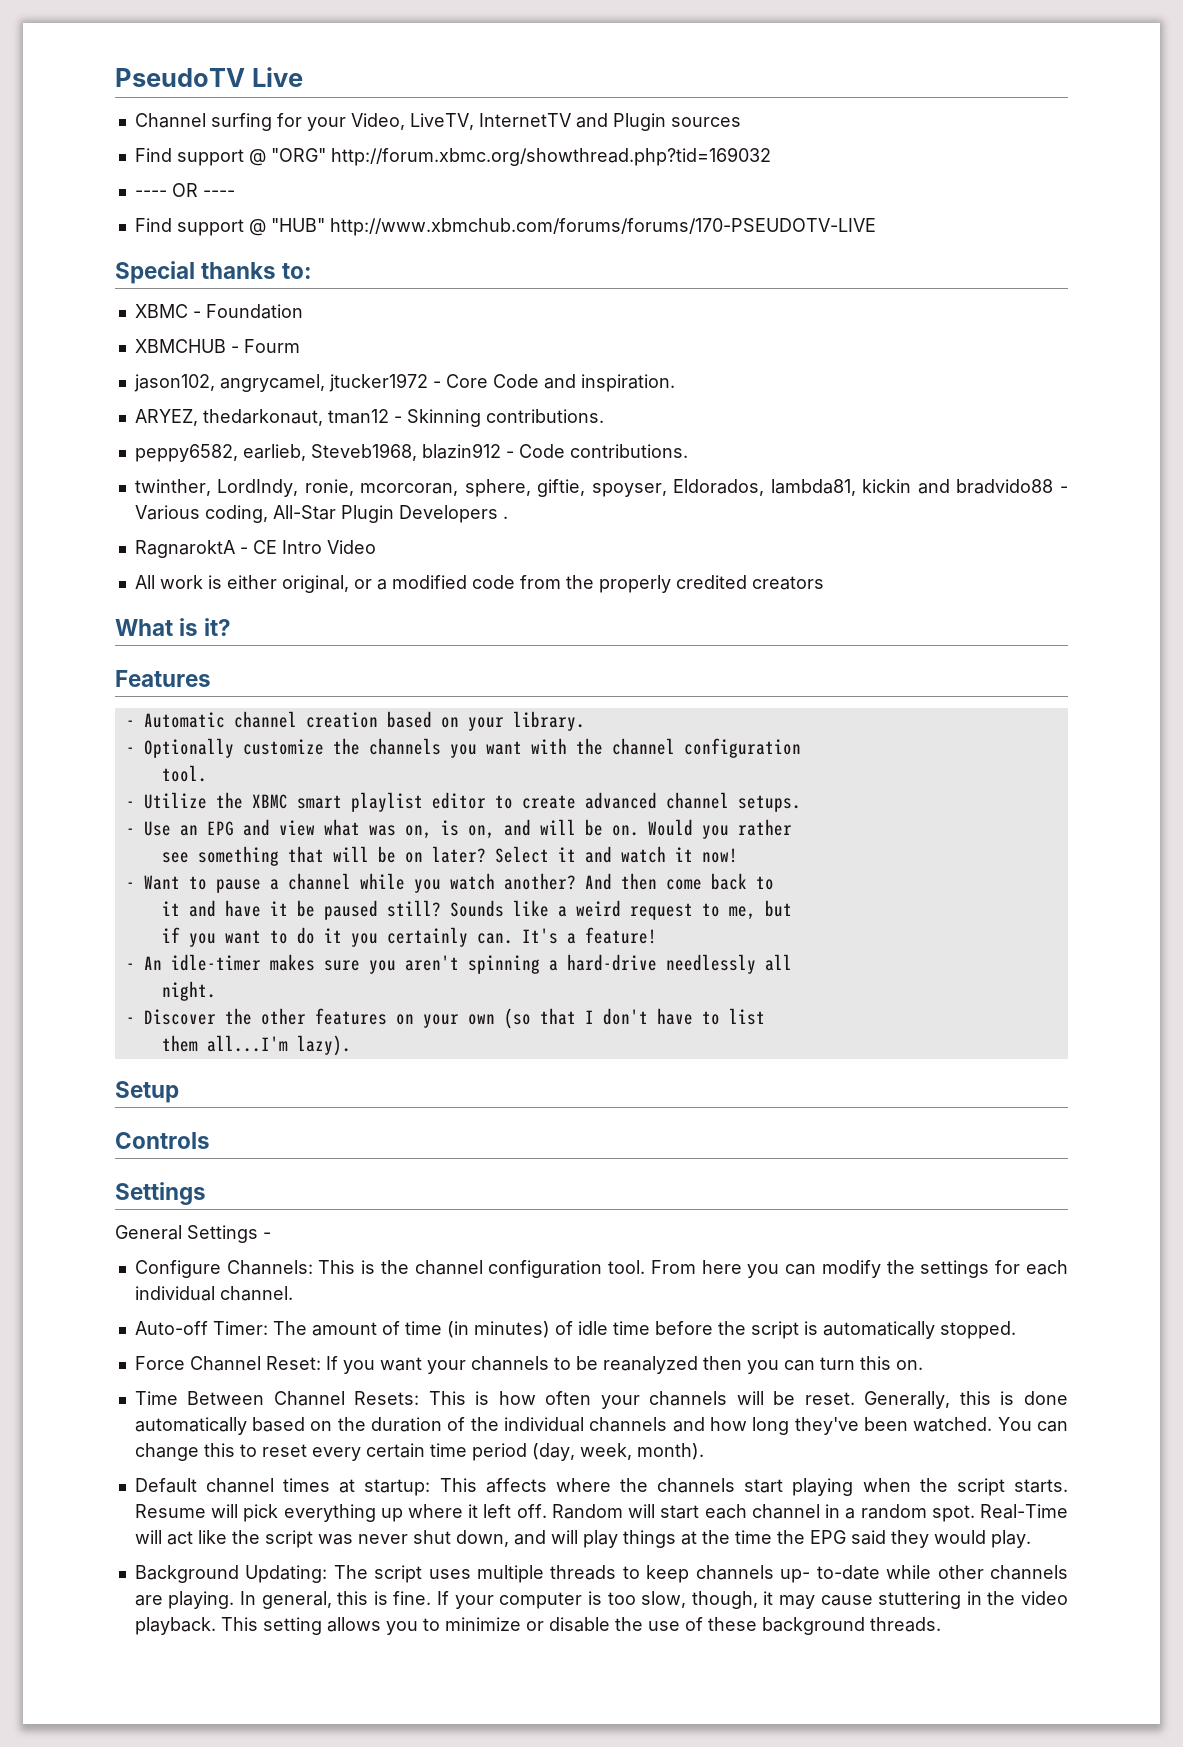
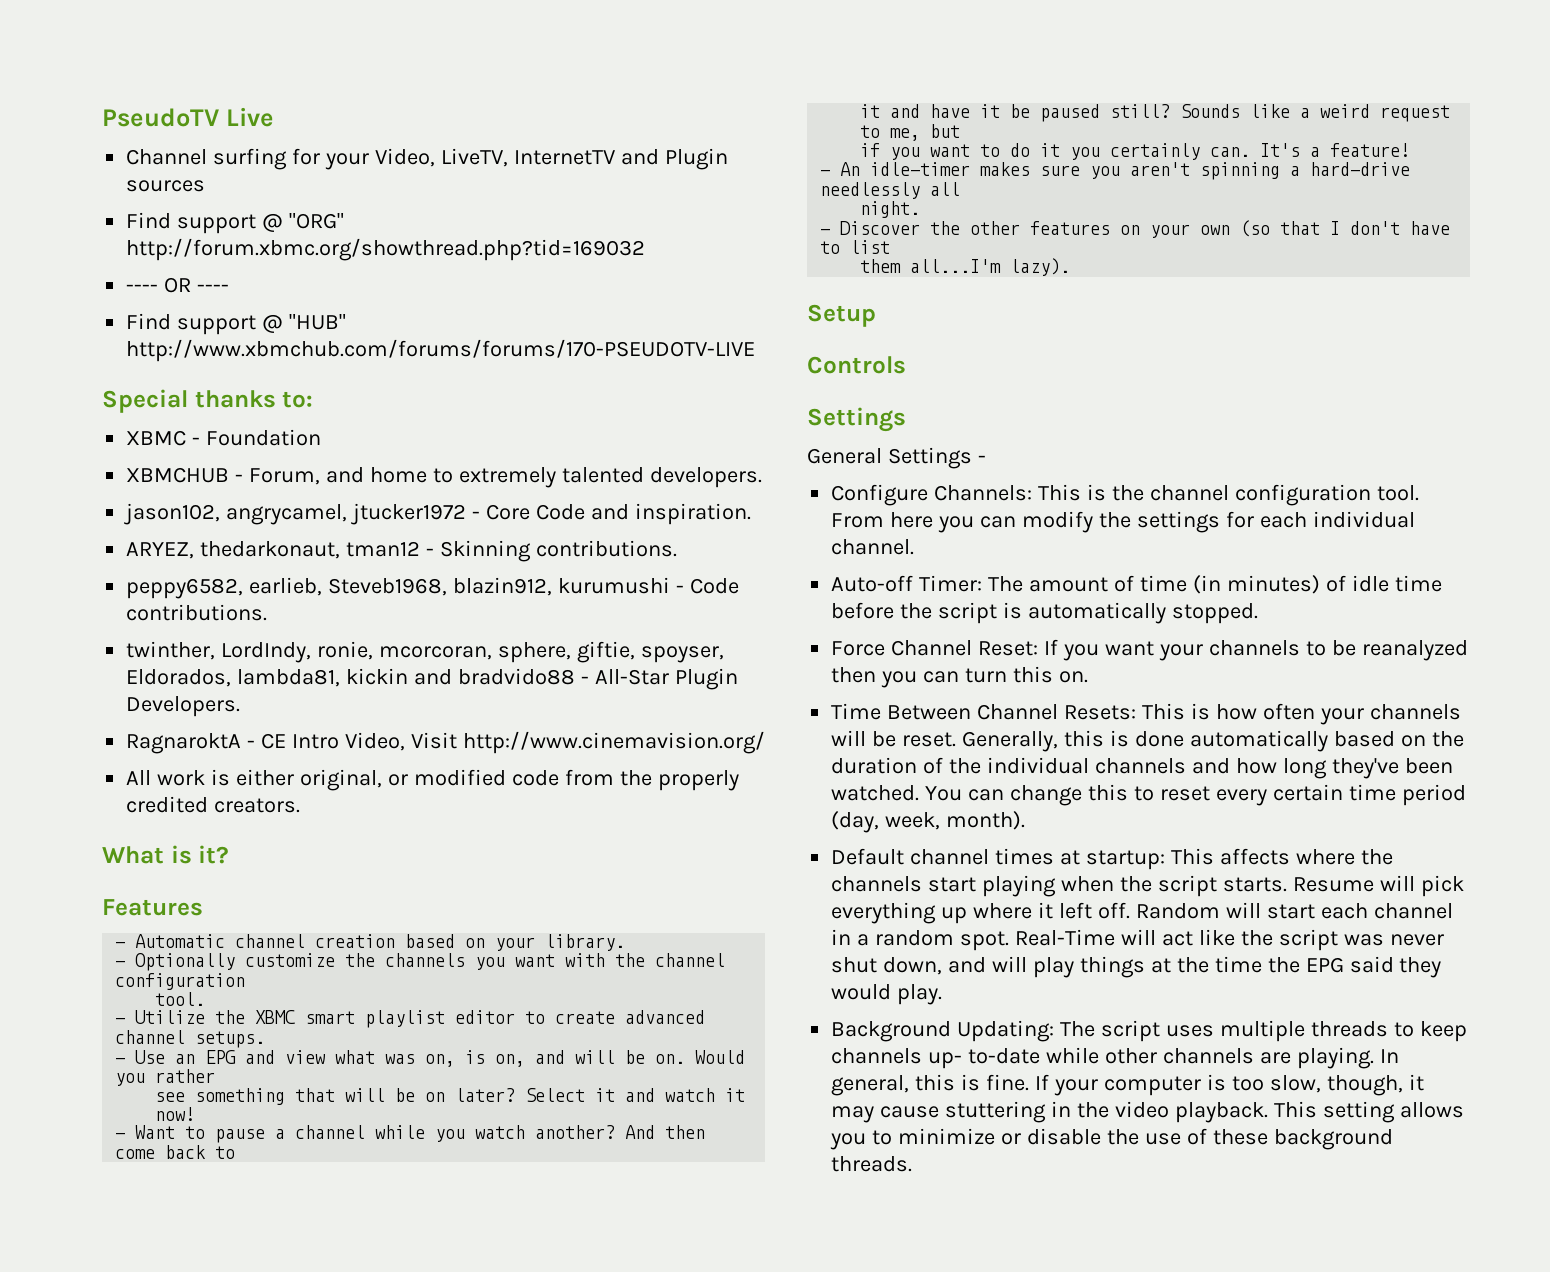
- XBMCHUB - Fourm
+ XBMCHUB - Forum, and home to extremely talented developers.
- peppy6582, earlieb, Steveb1968, blazin912 - Code contributions.
+ peppy6582, earlieb, Steveb1968, blazin912, kurumushi - Code contributions.
- twinther, LordIndy, ronie, mcorcoran, sphere, giftie, spoyser, Eldorados, lambda81, kickin and bradvido88 - Various coding, All-Star Plugin Developers .
+ twinther, LordIndy, ronie, mcorcoran, sphere, giftie, spoyser, Eldorados, lambda81, kickin and bradvido88 - All-Star Plugin Developers.
- RagnaroktA - CE Intro Video
+ RagnaroktA - CE Intro Video, Visit http://www.cinemavision.org/
- All work is either original, or a modified code from the properly credited creators
+ All work is either original, or modified code from the properly credited creators.

